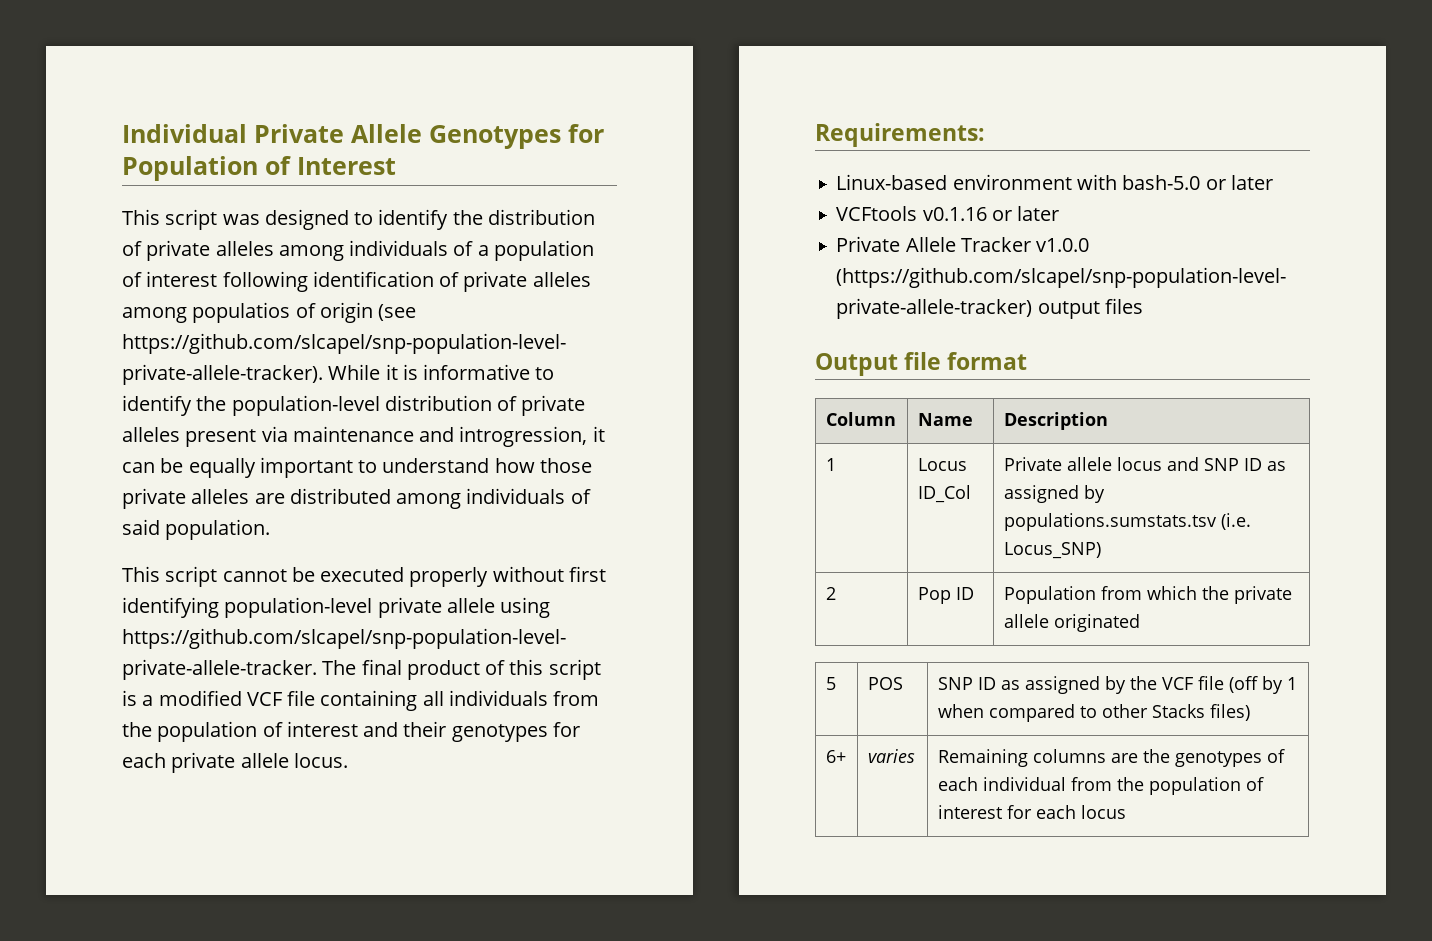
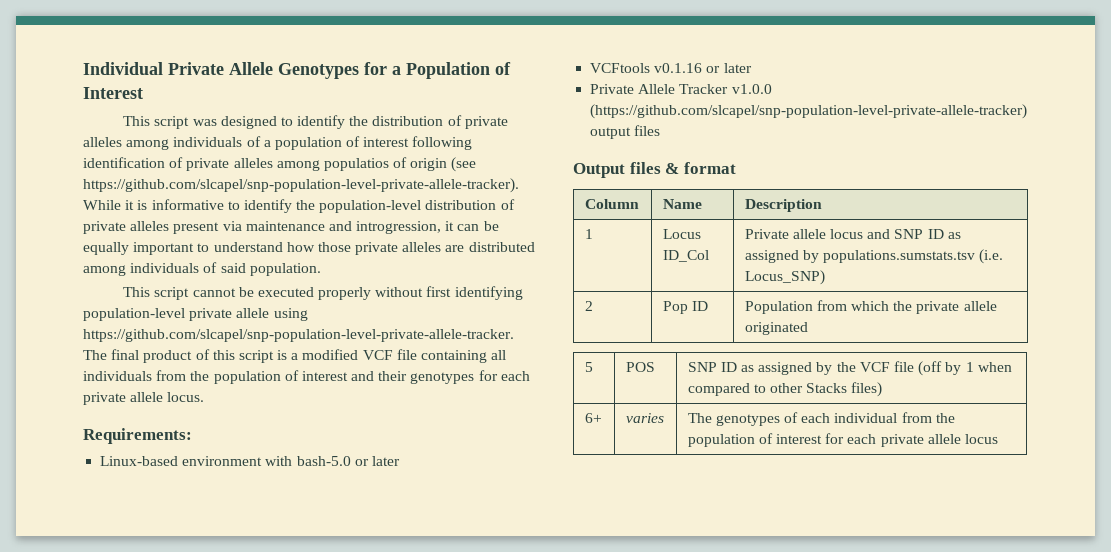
- Individual Private Allele Genotypes for Population of Interest
+ Individual Private Allele Genotypes for a Population of Interest
- Output file format
+ Output files & format
- 6+ | varies | Remaining columns are the genotypes of each individual from the population of interest for each locus
+ 6+ | varies | The genotypes of each individual from the population of interest for each private allele locus

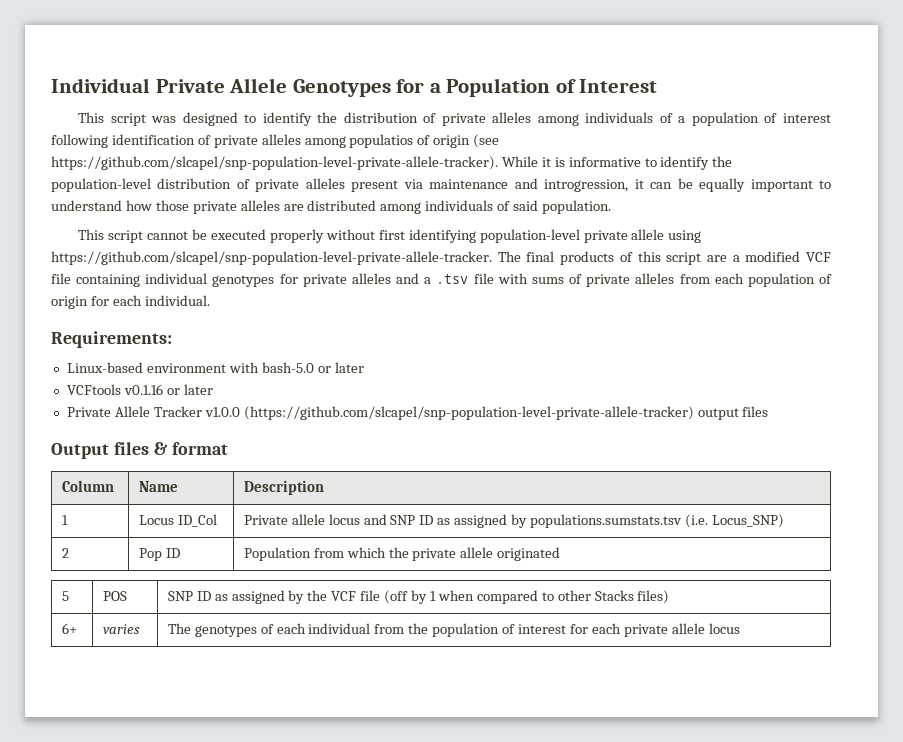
- This script cannot be executed properly without first identifying population-level private allele using https://github.com/slcapel/snp-population-level-private-allele-tracker. The final product of this script is a modified VCF file containing all individuals from the population of interest and their genotypes for each private allele locus.
+ This script cannot be executed properly without first identifying population-level private allele using https://github.com/slcapel/snp-population-level-private-allele-tracker. The final products of this script are a modified VCF file containing individual genotypes for private alleles and a .tsv file with sums of private alleles from each population of origin for each individual.

